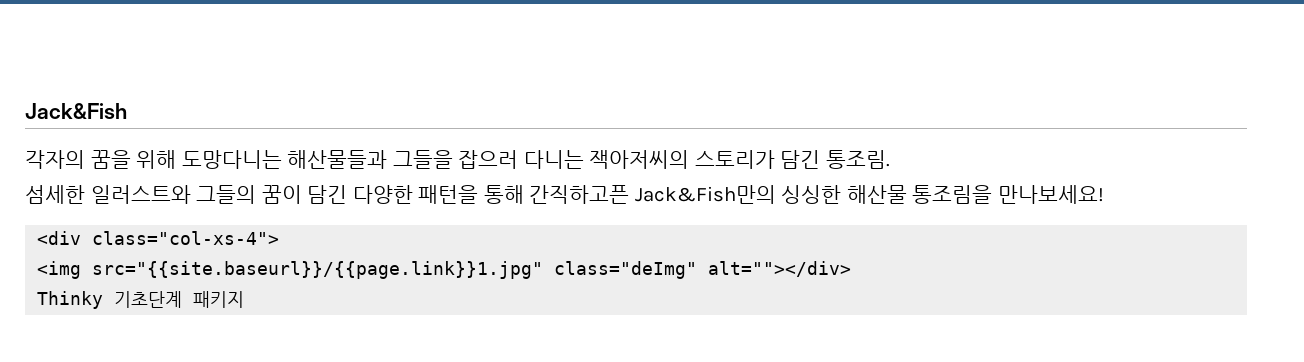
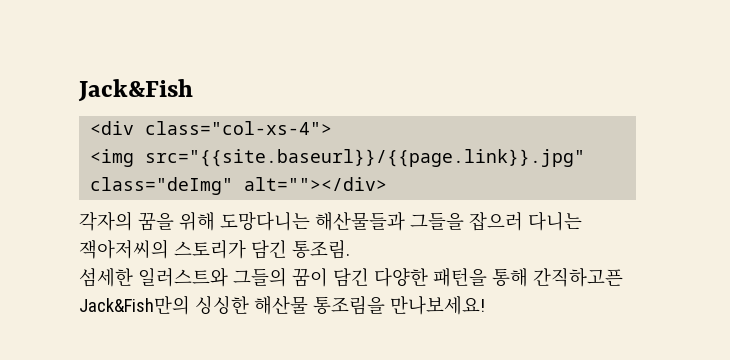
+ <div class="col-xs-4">
+ <img src="{{site.baseurl}}/{{page.link}}.jpg" class="deImg" alt=""></div>
- <div class="col-xs-4">
- <img src="{{site.baseurl}}/{{page.link}}1.jpg" class="deImg" alt=""></div>
- Thinky 기초단계 패키지

